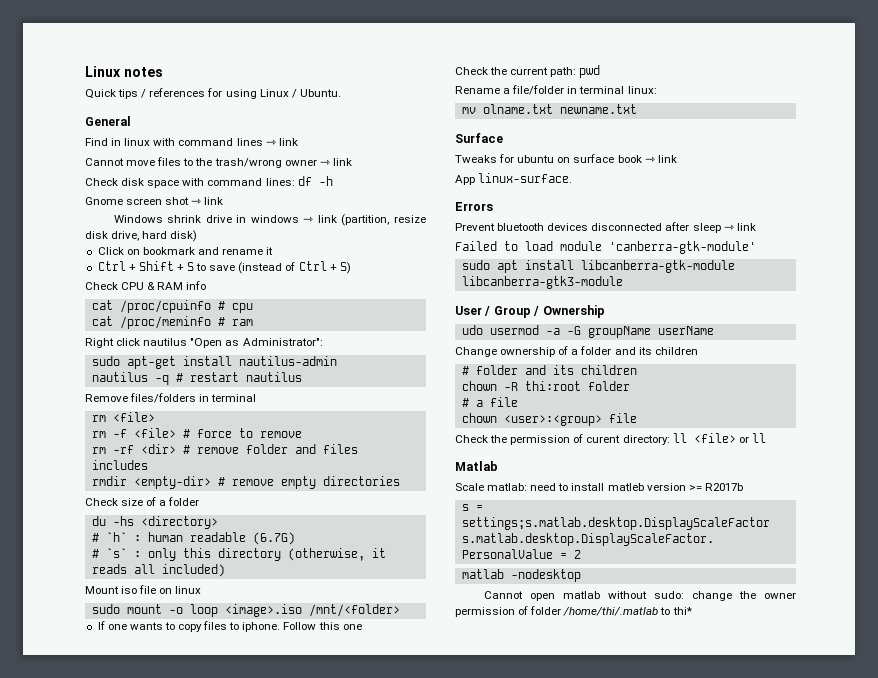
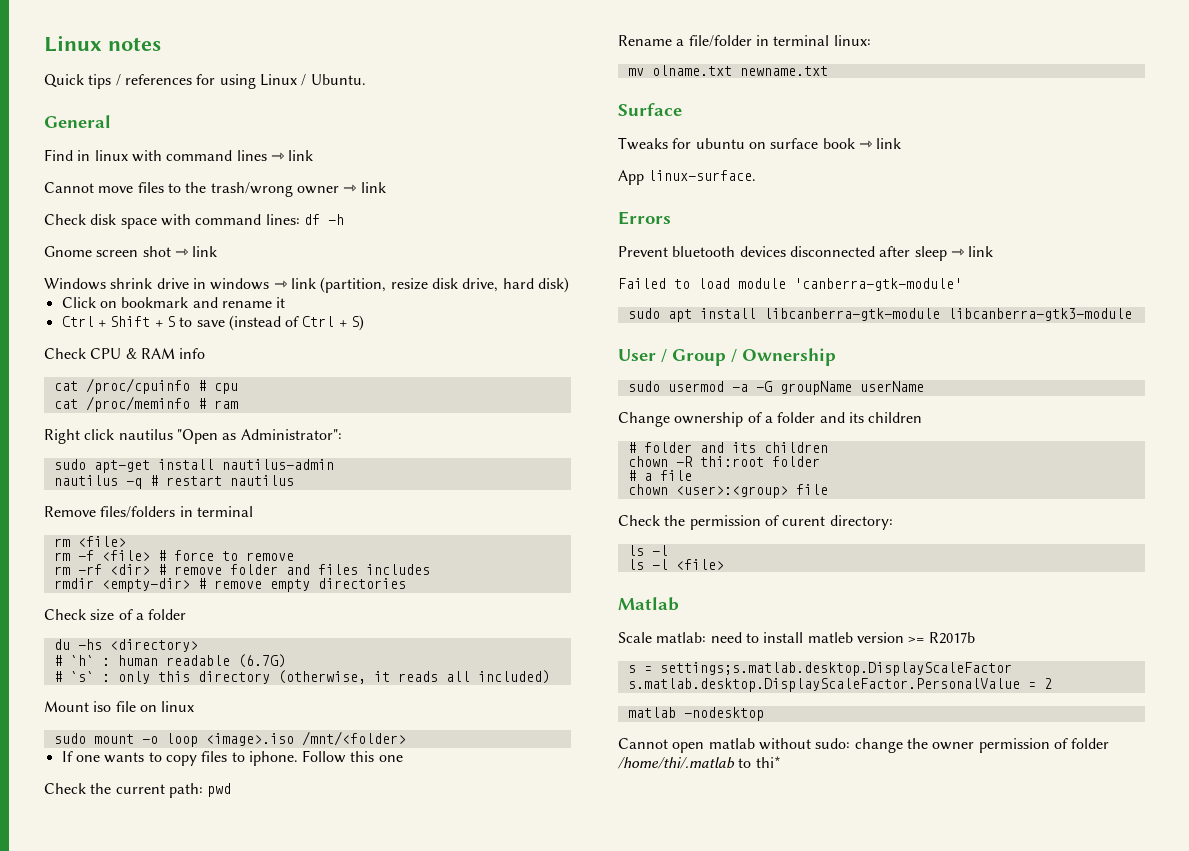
- udo usermod -a -G groupName userName
+ sudo usermod -a -G groupName userName
- Check the permission of curent directory: ll <file> or ll
+ Check the permission of curent directory:
+ ls -l
+ ls -l <file>

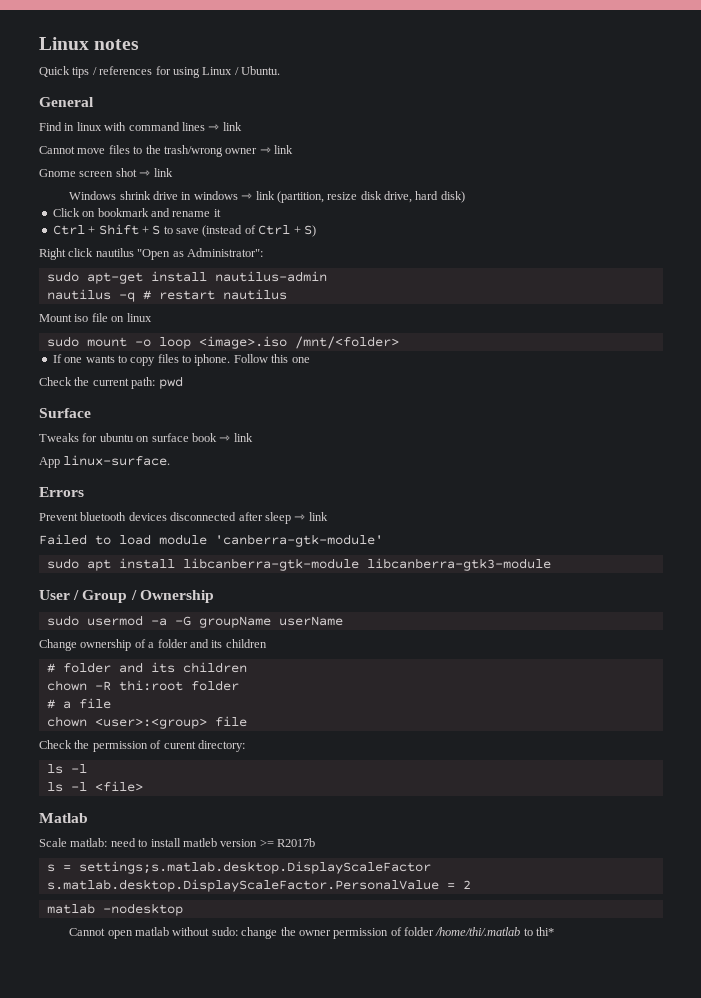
- Check disk space with command lines: df -h
- Check CPU & RAM info
- cat /proc/cpuinfo # cpu
- cat /proc/meminfo # ram
- Remove files/folders in terminal
- rm <file>
- rm -f <file> # force to remove
- rm -rf <dir> # remove folder and files includes
- rmdir <empty-dir> # remove empty directories
- Check size of a folder
- du -hs <directory>
- # `h` : human readable (6.7G)
- # `s` : only this directory (otherwise, it reads all included)
- Rename a file/folder in terminal linux:
- mv olname.txt newname.txt

